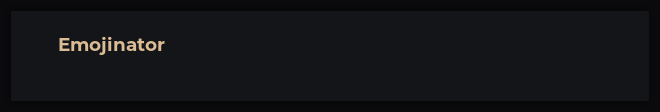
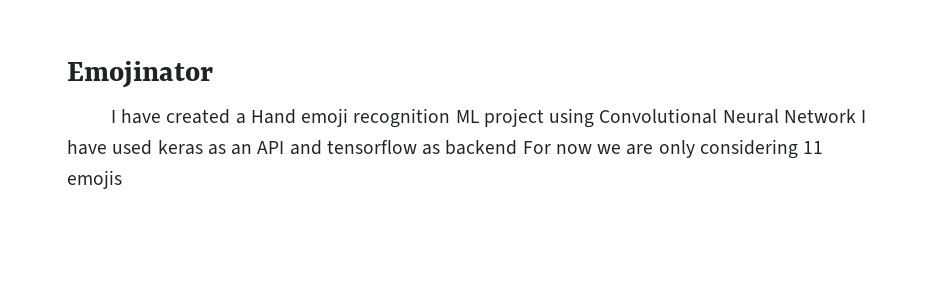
+ I have created a Hand emoji recognition ML project using Convolutional Neural Network I have used keras as an API and tensorflow as backend For now we are only considering 11 emojis

